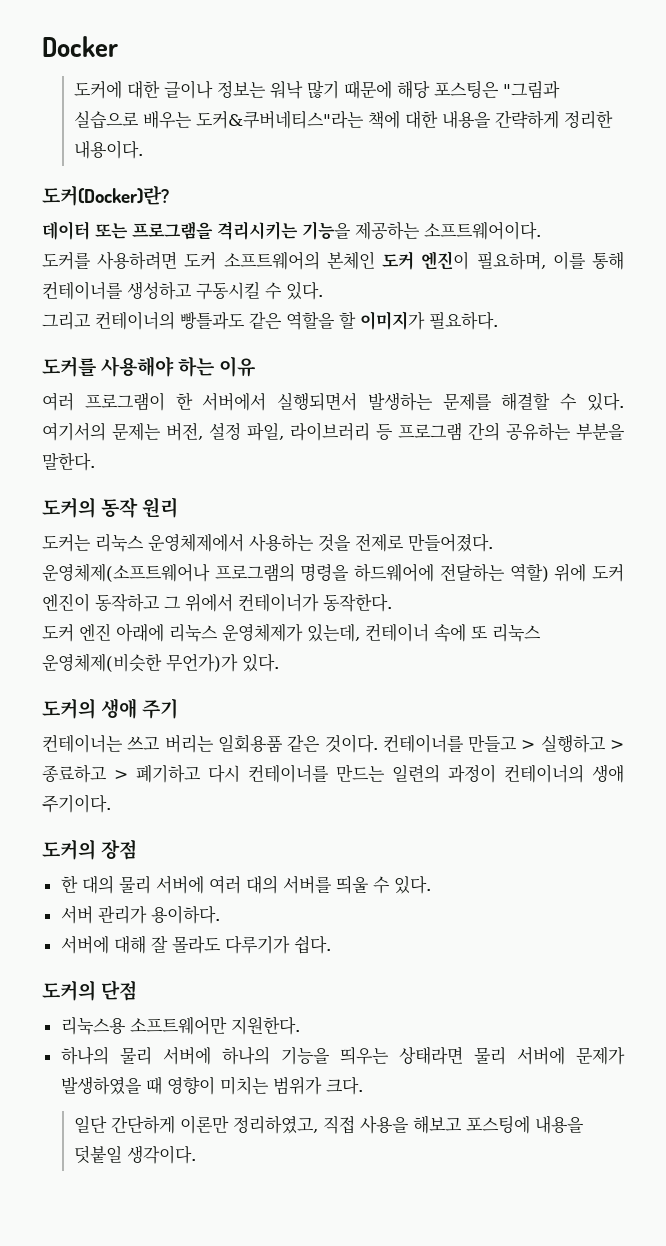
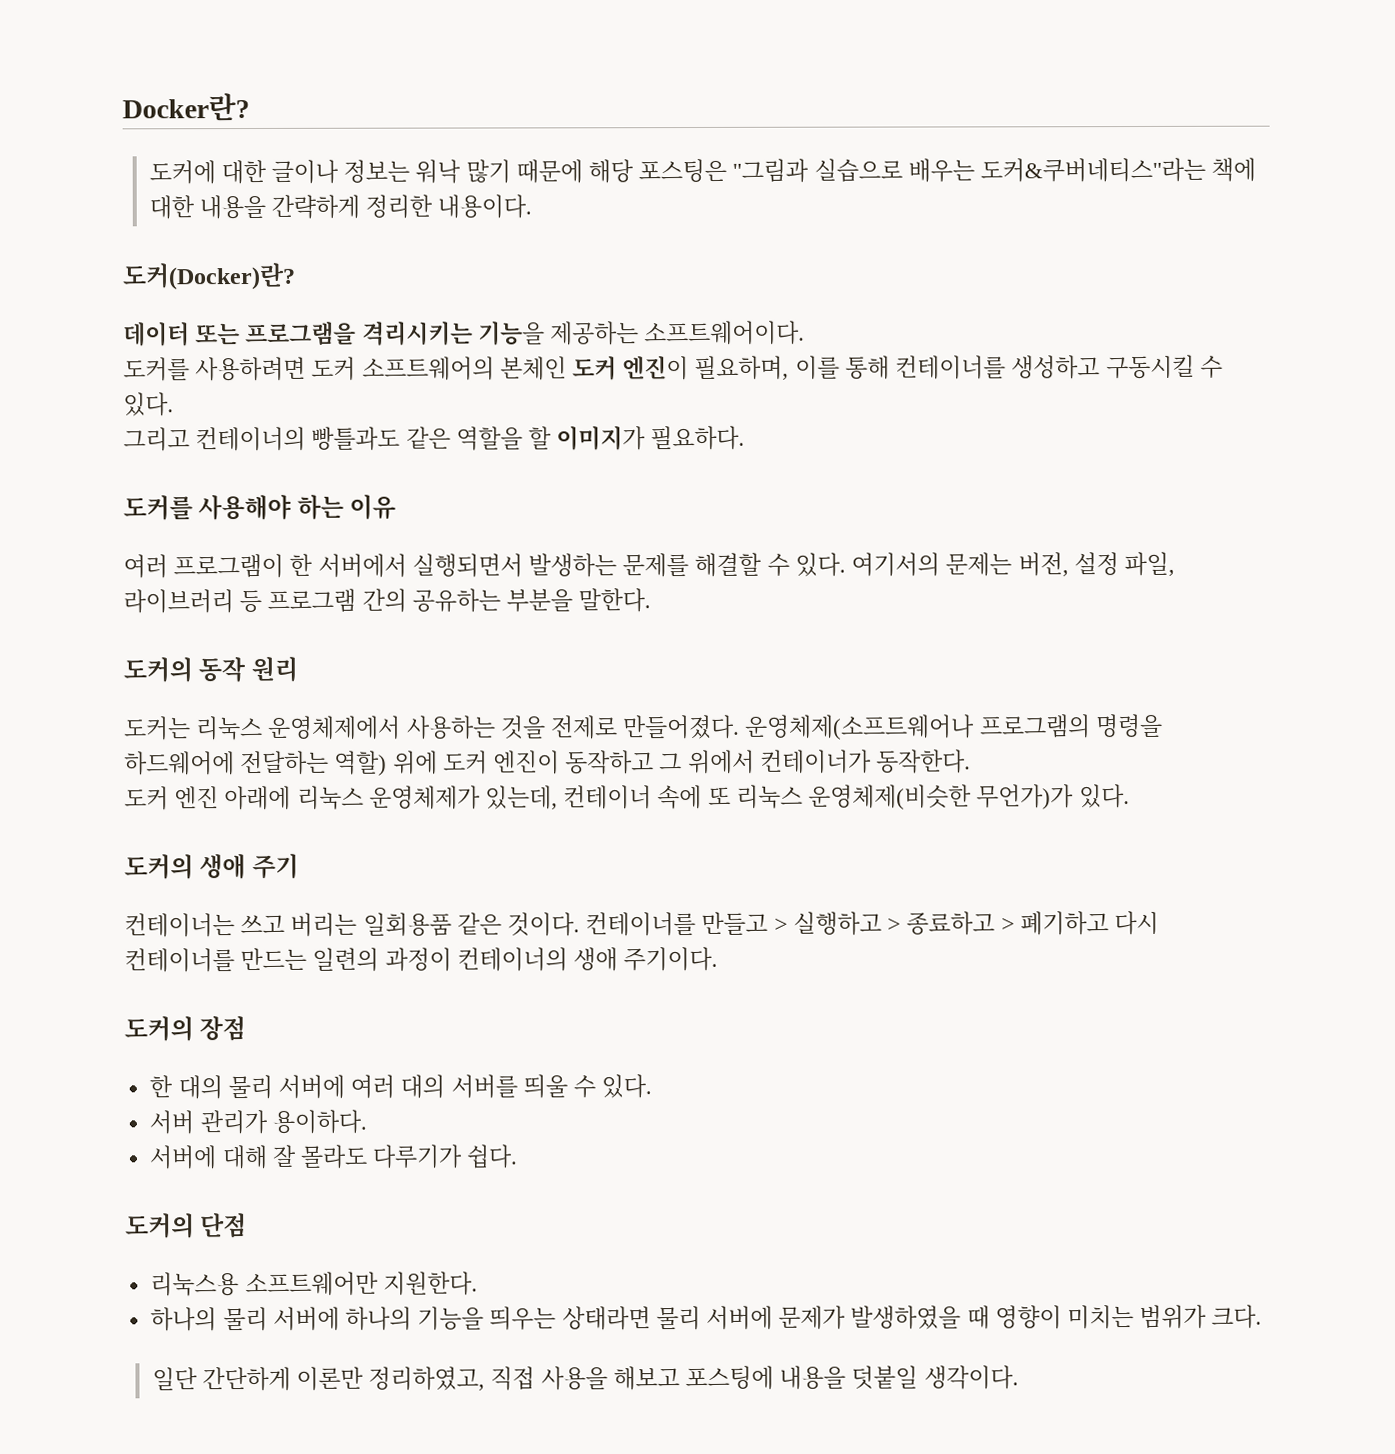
- Docker
+ Docker란?

